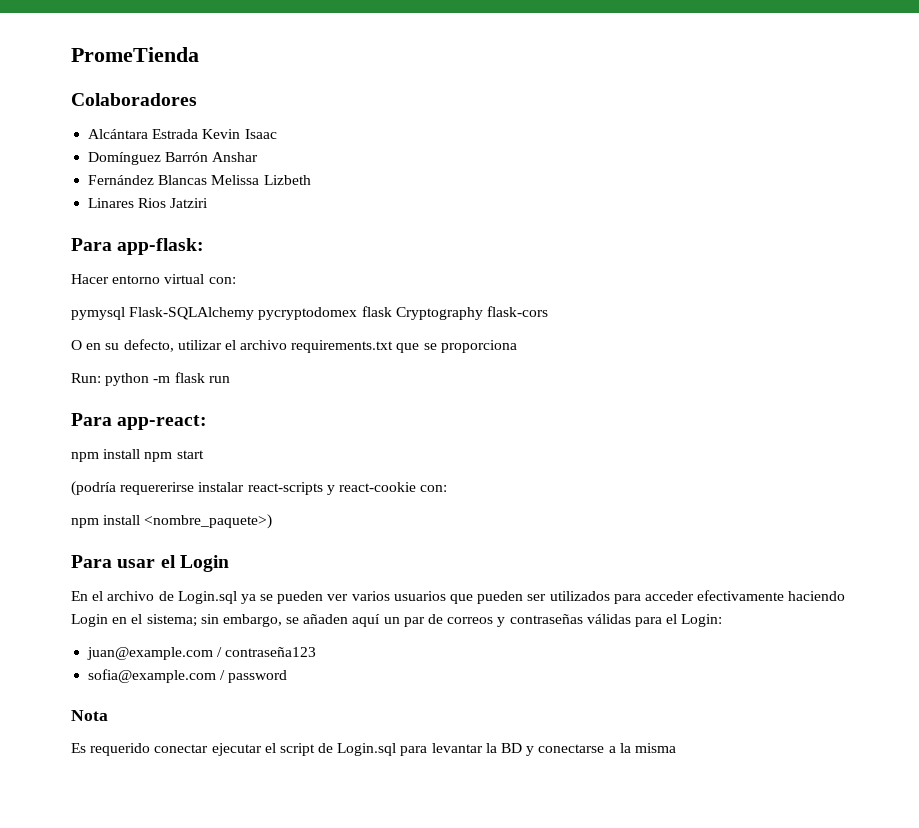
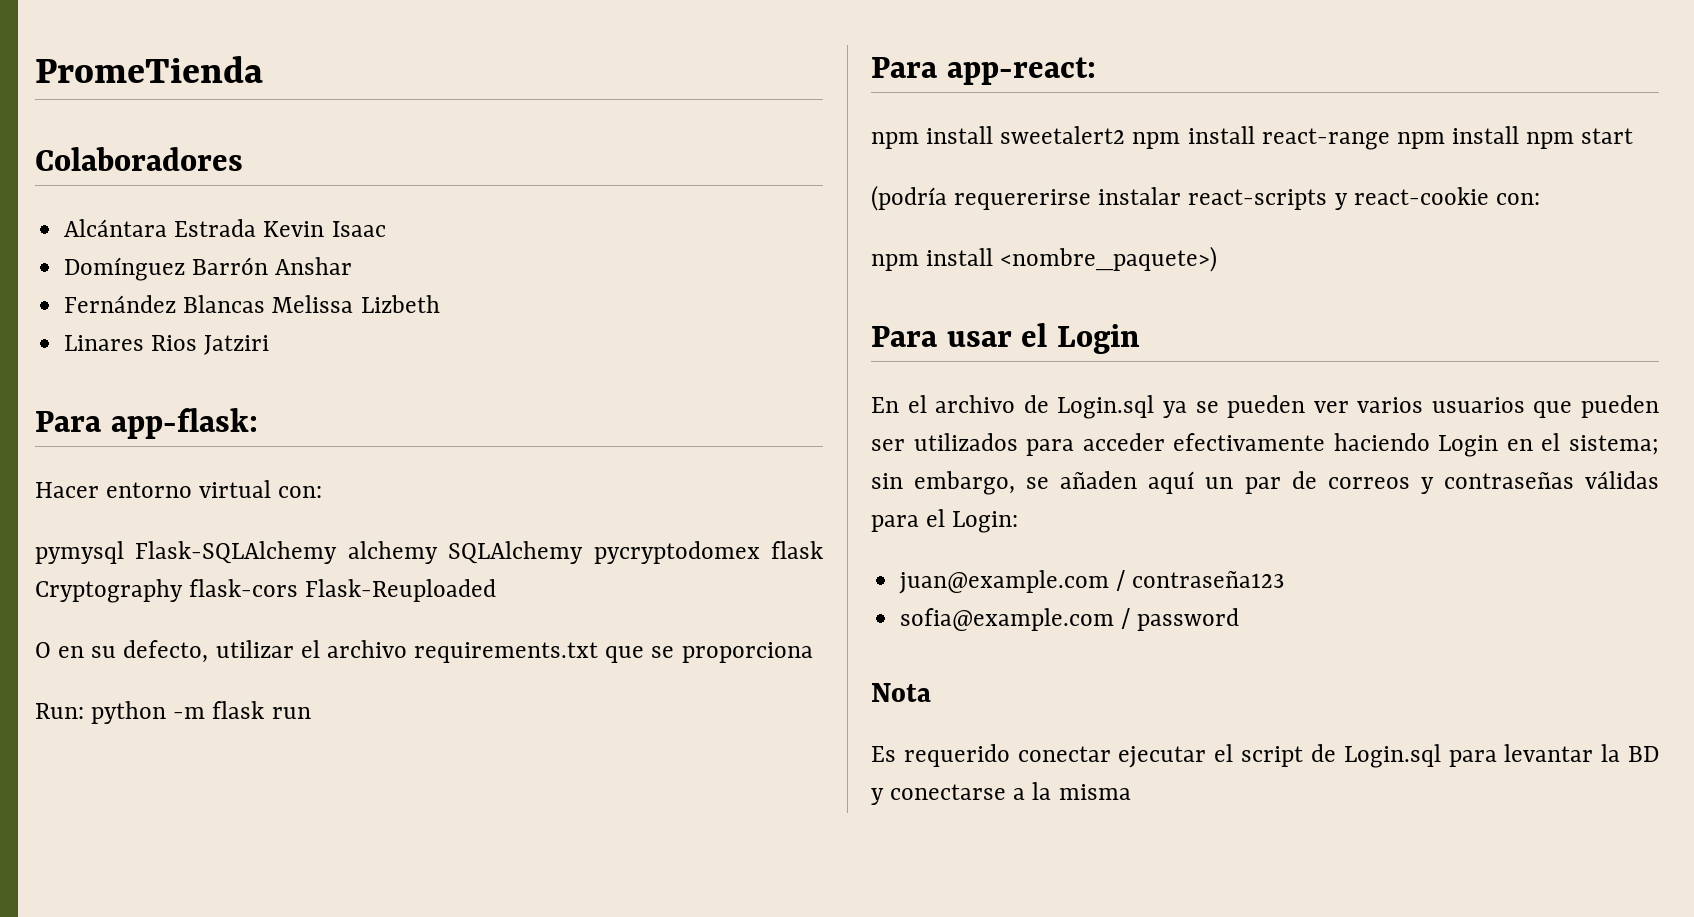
- pymysql Flask-SQLAlchemy pycryptodomex flask Cryptography flask-cors
+ pymysql Flask-SQLAlchemy alchemy SQLAlchemy pycryptodomex flask Cryptography flask-cors Flask-Reuploaded
- npm install npm start
+ npm install sweetalert2 npm install react-range npm install npm start

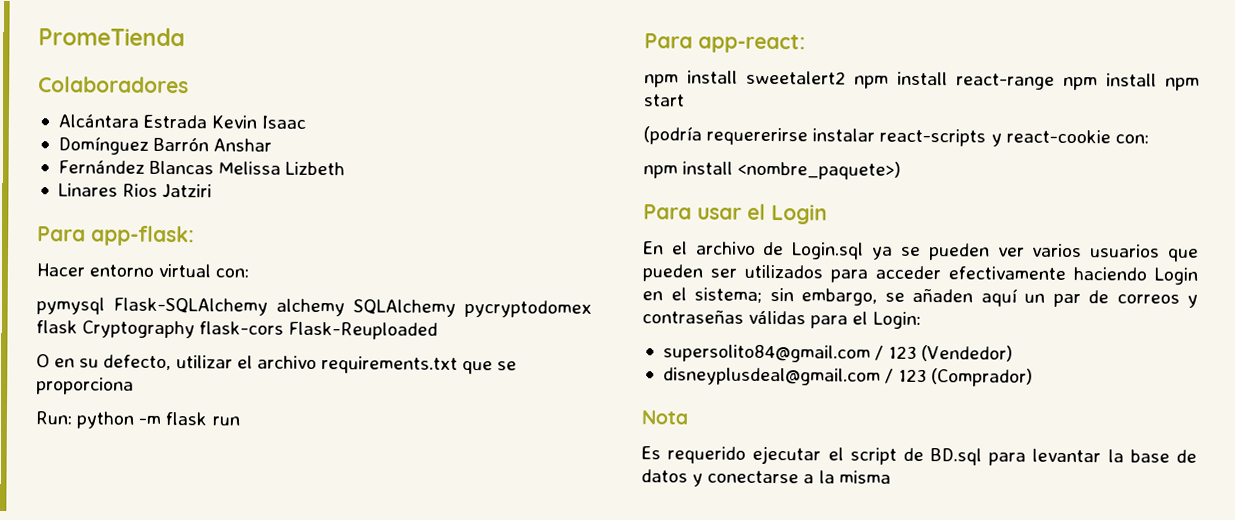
- juan@example.com / contraseña123
- sofia@example.com / password
+ supersolito84@gmail.com / 123 (Vendedor)
+ disneyplusdeal@gmail.com / 123 (Comprador)
- Es requerido conectar ejecutar el script de Login.sql para levantar la BD y conectarse a la misma
+ Es requerido ejecutar el script de BD.sql para levantar la base de datos y conectarse a la misma

